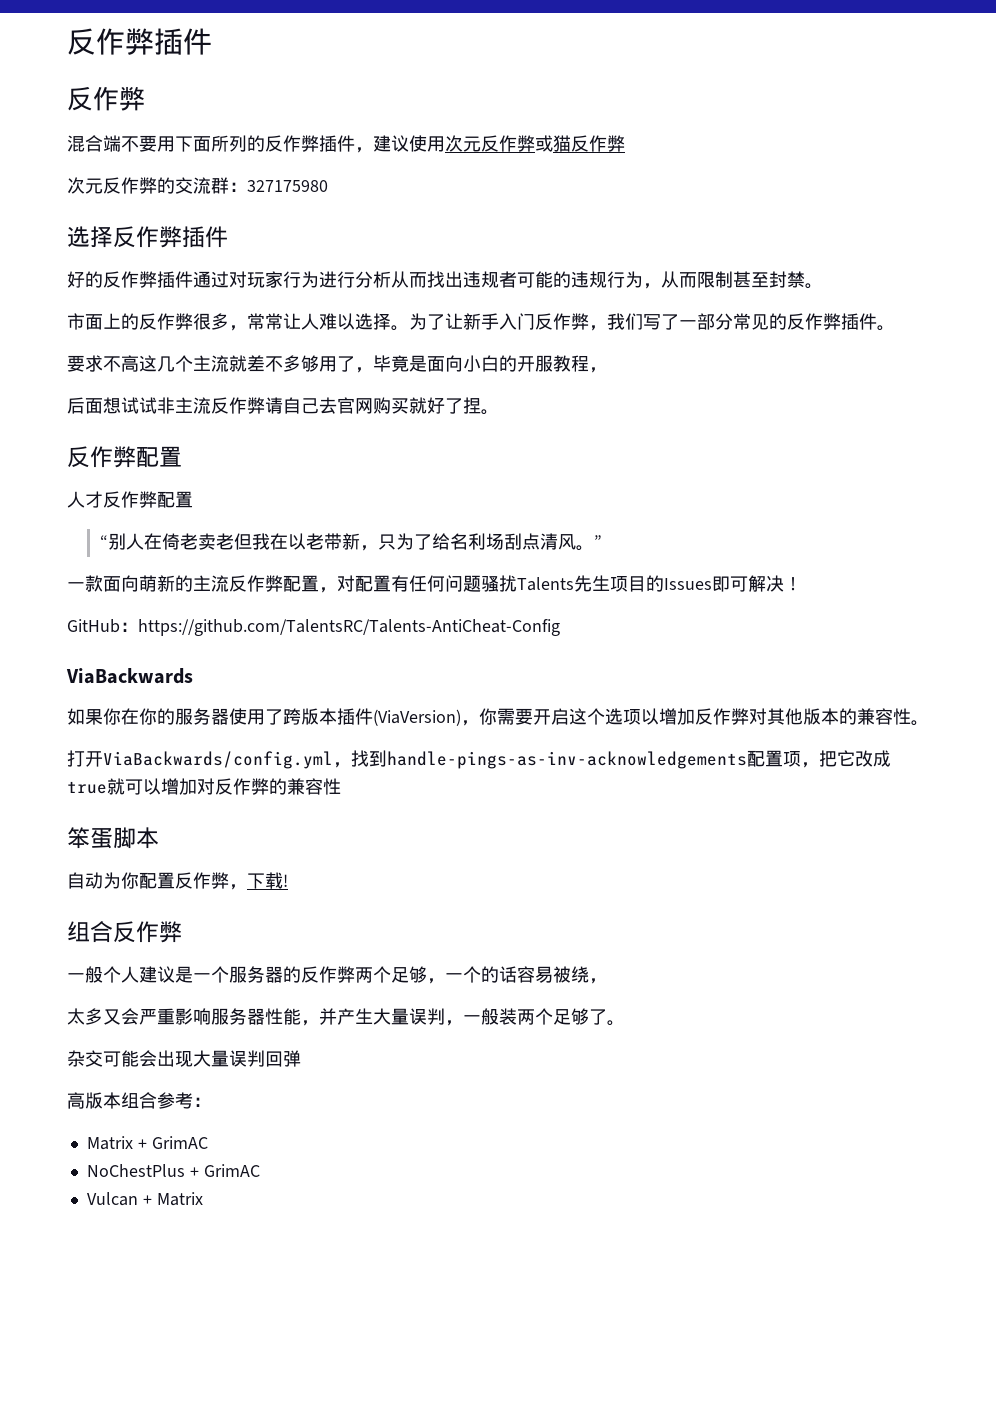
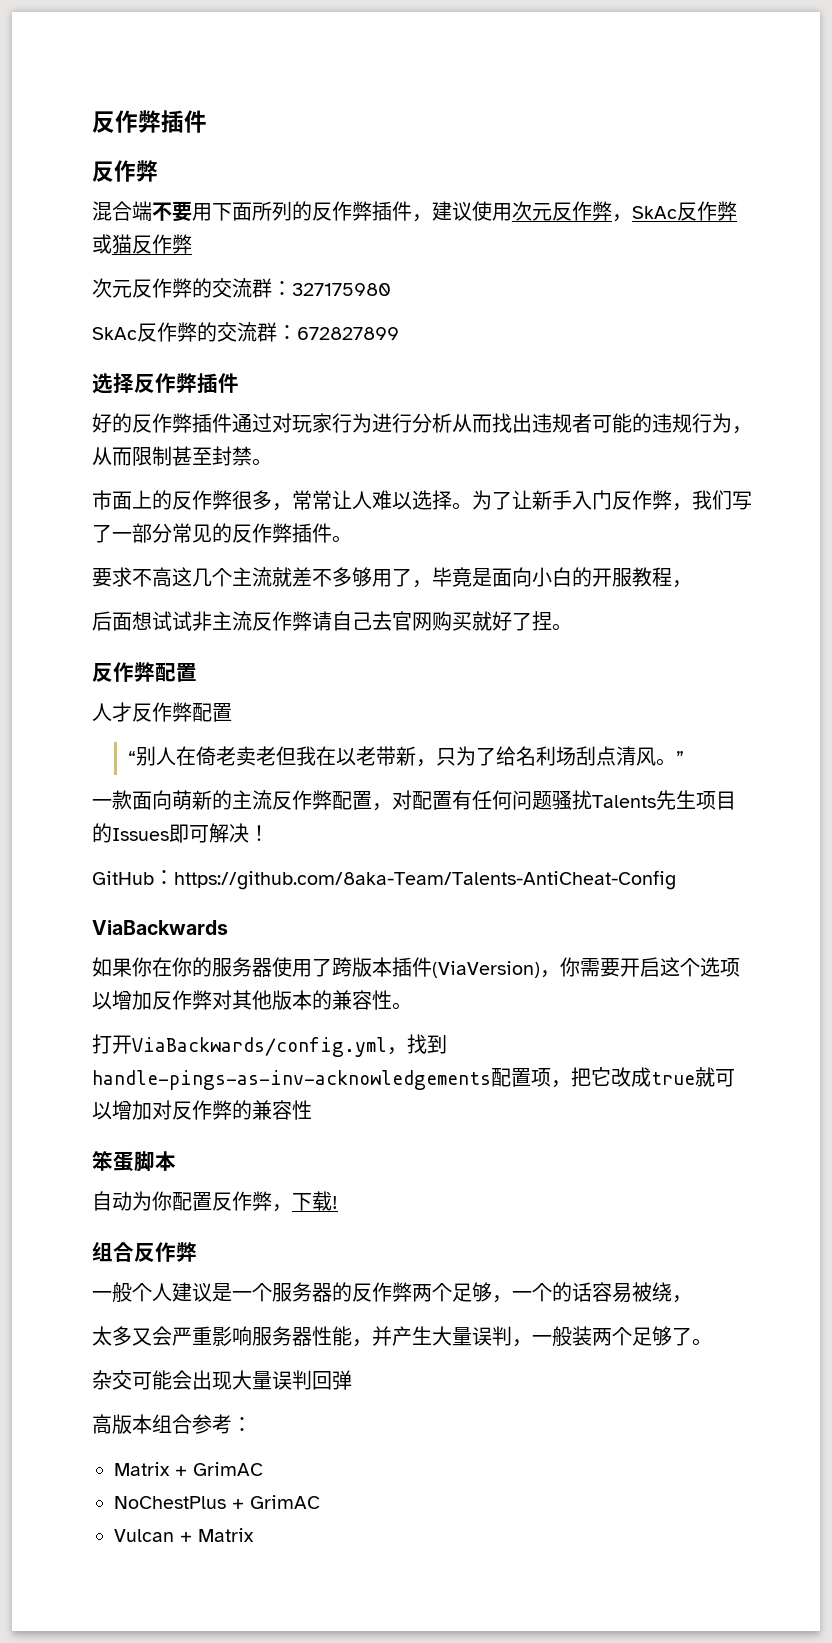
- 混合端不要用下面所列的反作弊插件，建议使用次元反作弊或猫反作弊
+ 混合端不要用下面所列的反作弊插件，建议使用次元反作弊，SkAc反作弊或猫反作弊
+ SkAc反作弊的交流群：672827899
- GitHub：https://github.com/TalentsRC/Talents-AntiCheat-Config
+ GitHub：https://github.com/8aka-Team/Talents-AntiCheat-Config

